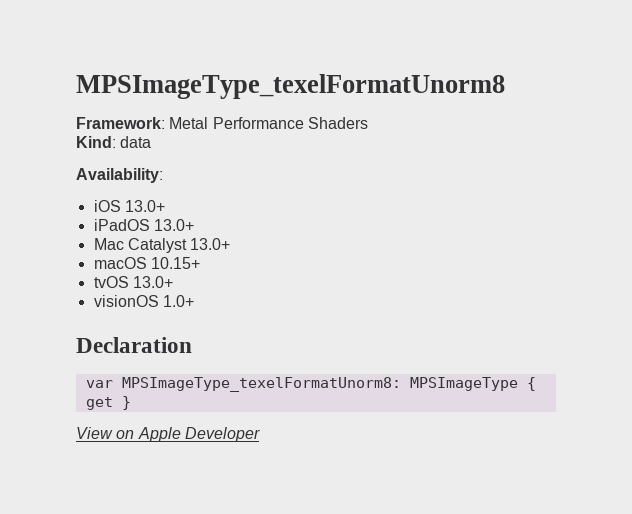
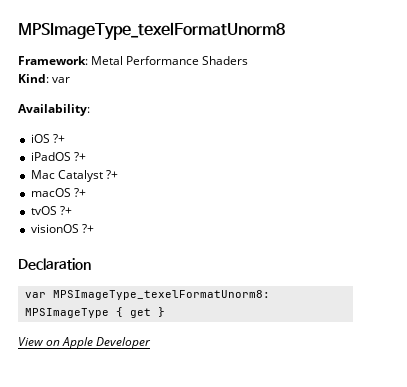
- Kind: data
+ Kind: var
- iOS 13.0+
+ iOS ?+
- iPadOS 13.0+
+ iPadOS ?+
- Mac Catalyst 13.0+
+ Mac Catalyst ?+
- macOS 10.15+
+ macOS ?+
- tvOS 13.0+
+ tvOS ?+
- visionOS 1.0+
+ visionOS ?+

